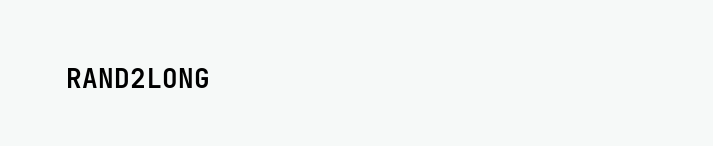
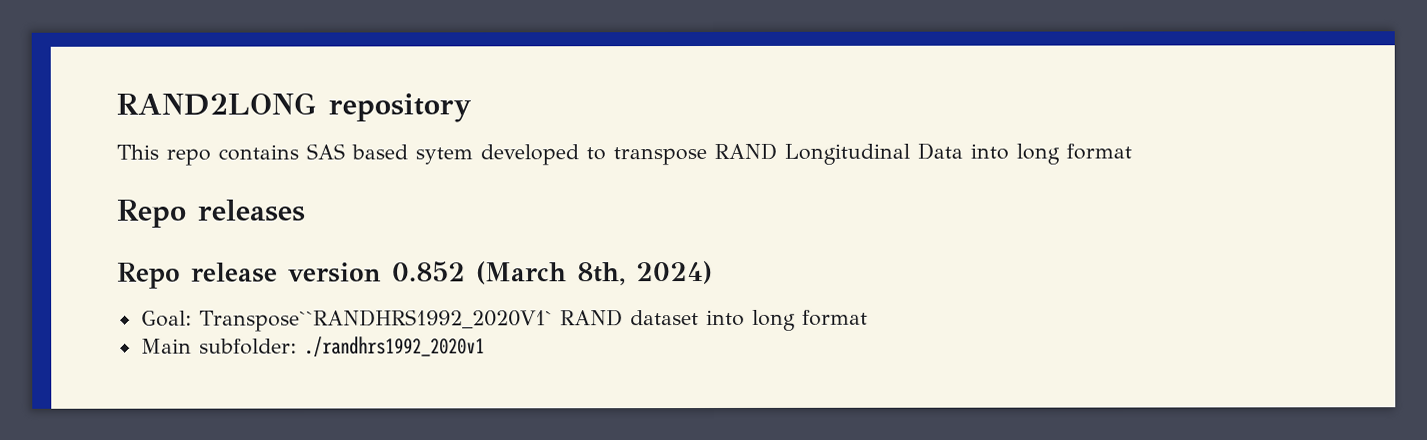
- RAND2LONG
+ RAND2LONG repository
+ This repo contains SAS based sytem developed to transpose RAND Longitudinal Data into long format
+ Repo releases
+ Repo release version 0.852 (March 8th, 2024)
+ Goal: Transpose``RANDHRS1992_2020V1` RAND dataset into long format
+ Main subfolder: ./randhrs1992_2020v1

